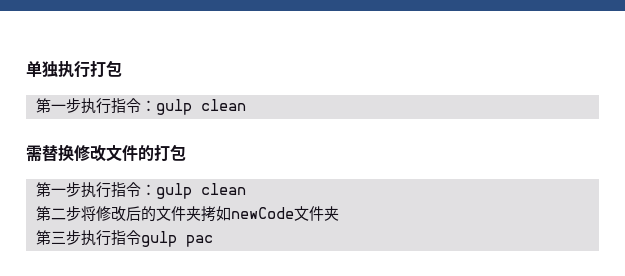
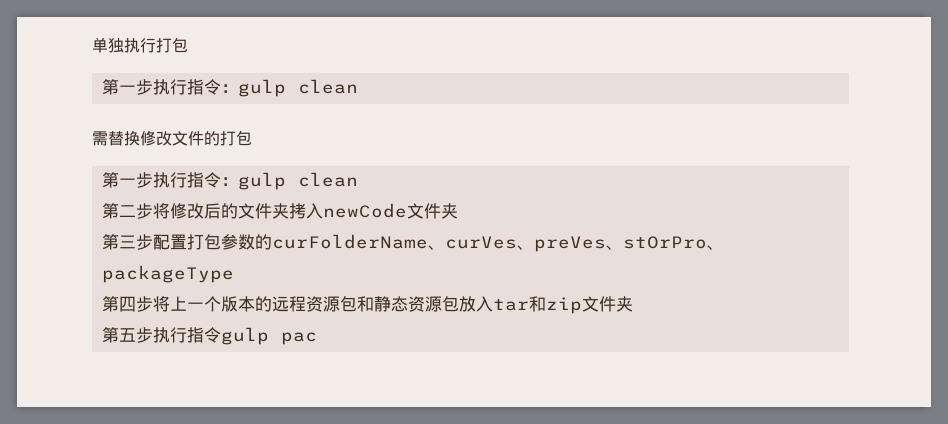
- 第二步将修改后的文件夹拷如newCode文件夹
+ 第二步将修改后的文件夹拷入newCode文件夹
- 第三步执行指令gulp pac
+ 第三步配置打包参数的curFolderName、curVes、preVes、stOrPro、packageType
+ 第四步将上一个版本的远程资源包和静态资源包放入tar和zip文件夹
+ 第五步执行指令gulp pac

